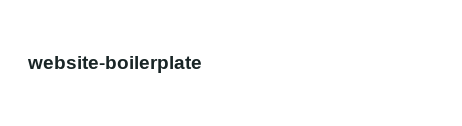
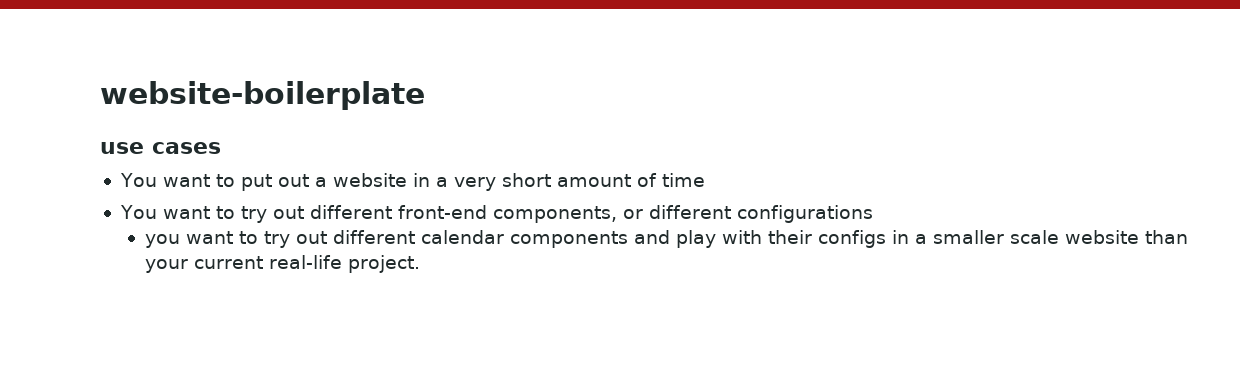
+ use cases
+ You want to put out a website in a very short amount of time
+ You want to try out different front-end components, or different configurations
+ you want to try out different calendar components and play with their configs in a smaller scale website than your current real-life project.

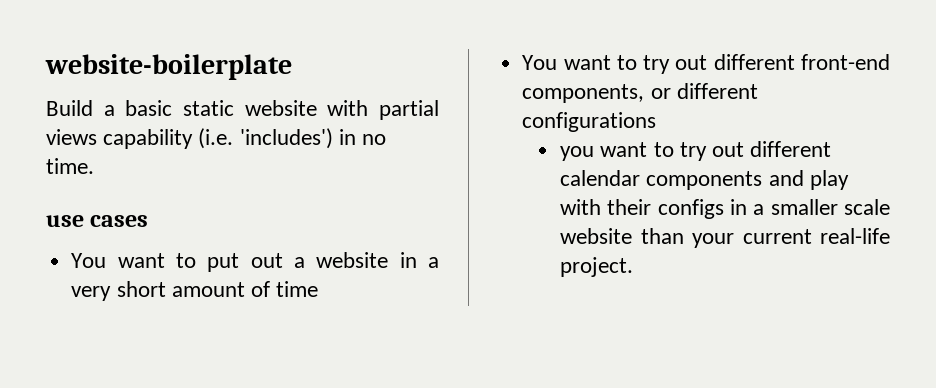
+ Build a basic static website with partial views capability (i.e. 'includes') in no time.

